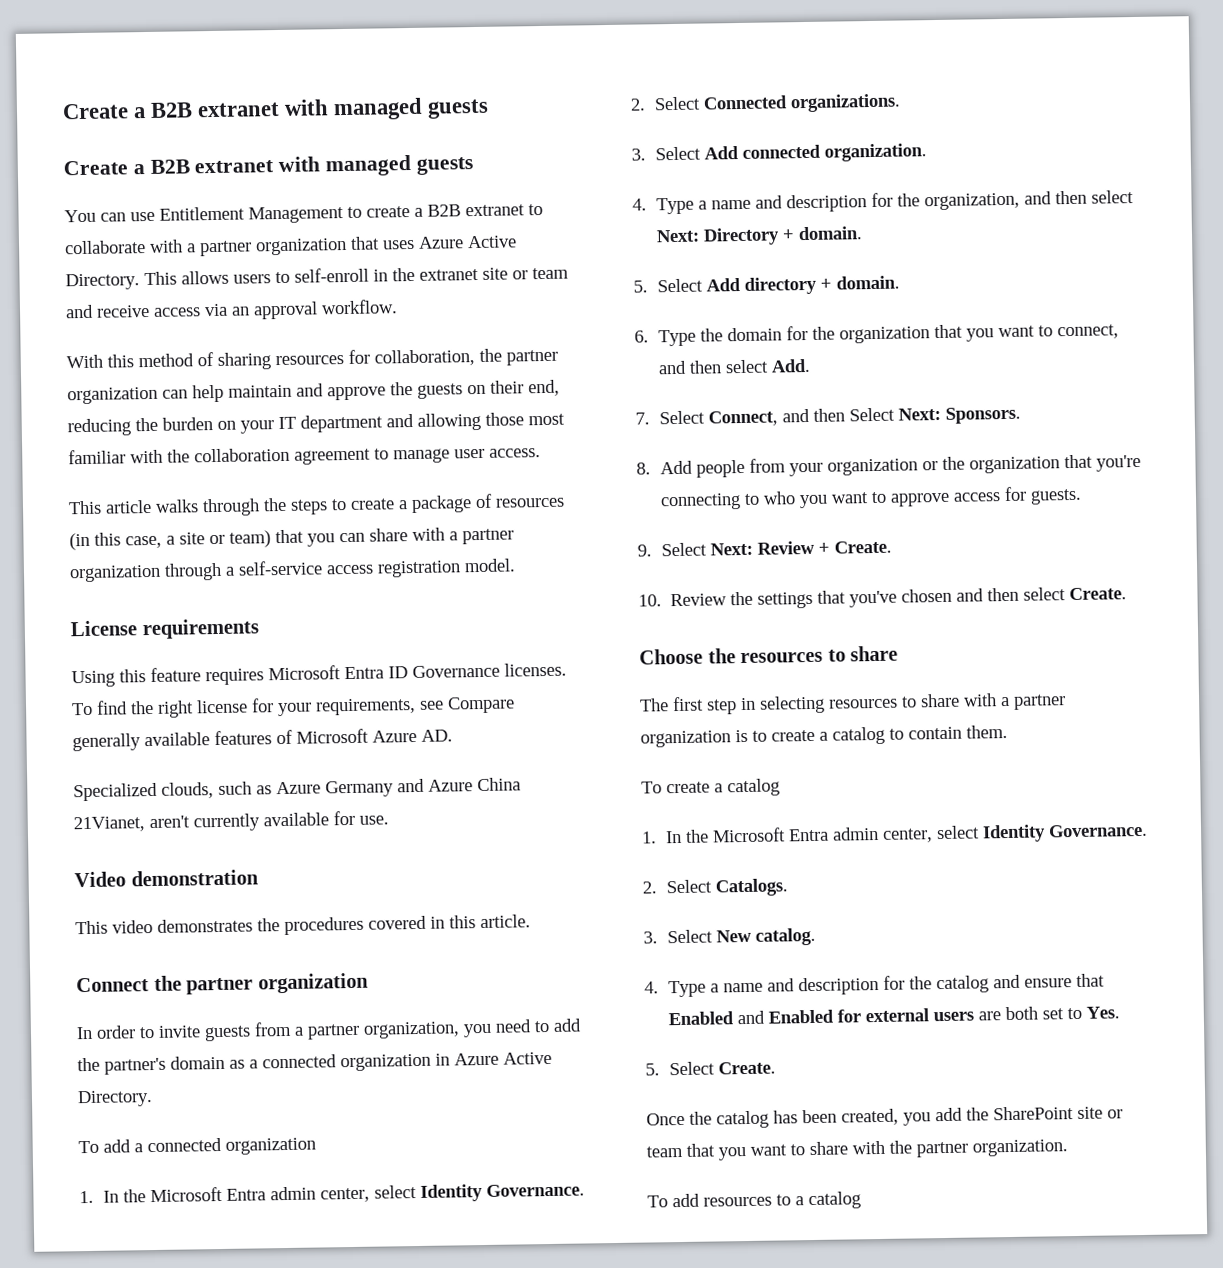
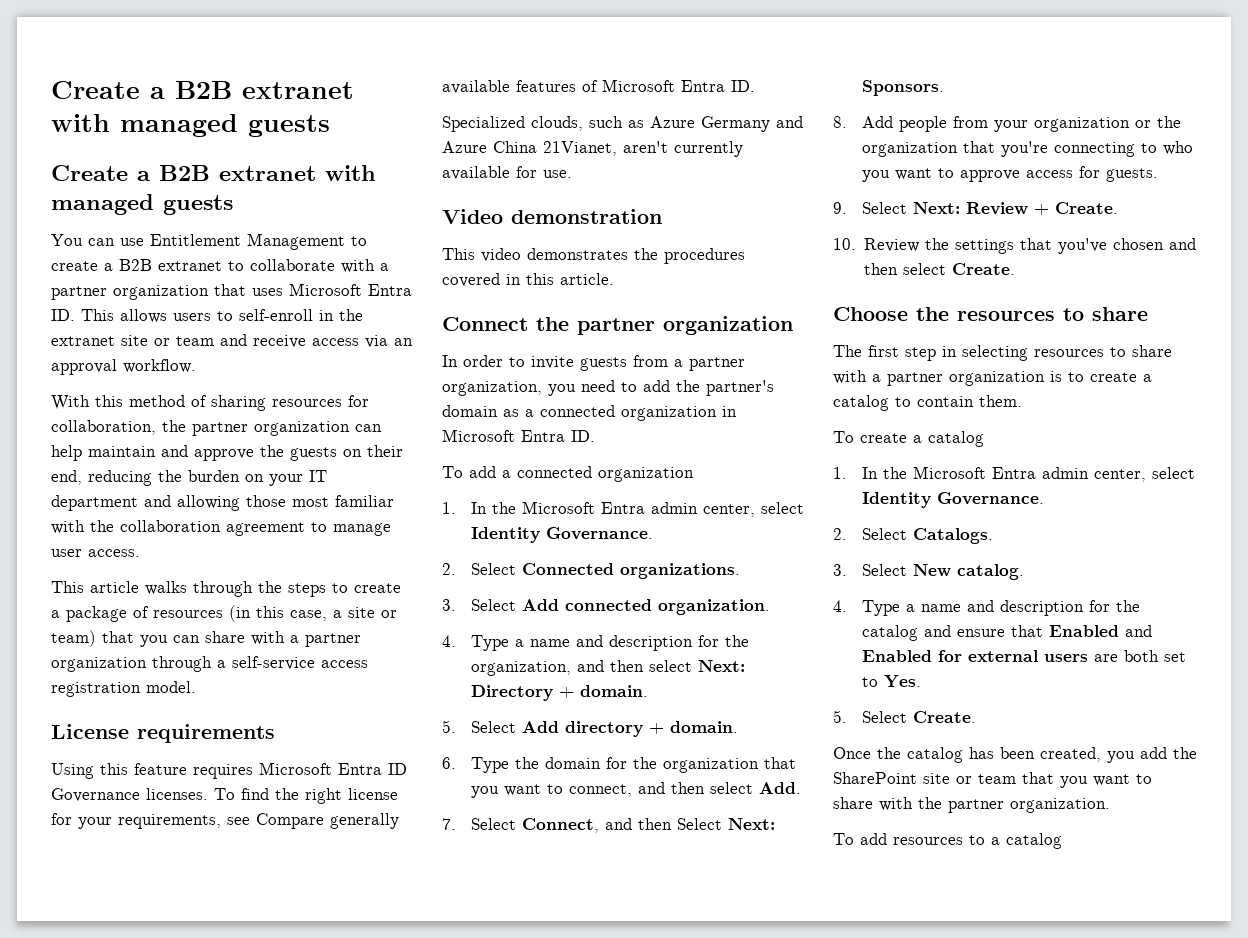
- You can use Entitlement Management to create a B2B extranet to collaborate with a partner organization that uses Azure Active Directory. This allows users to self-enroll in the extranet site or team and receive access via an approval workflow.
+ You can use Entitlement Management to create a B2B extranet to collaborate with a partner organization that uses Microsoft Entra ID. This allows users to self-enroll in the extranet site or team and receive access via an approval workflow.
- To find the right license for your requirements, see Compare generally available features of Microsoft Azure AD.
+ To find the right license for your requirements, see Compare generally available features of Microsoft Entra ID.
- In order to invite guests from a partner organization, you need to add the partner's domain as a connected organization in Azure Active Directory.
+ In order to invite guests from a partner organization, you need to add the partner's domain as a connected organization in Microsoft Entra ID.

